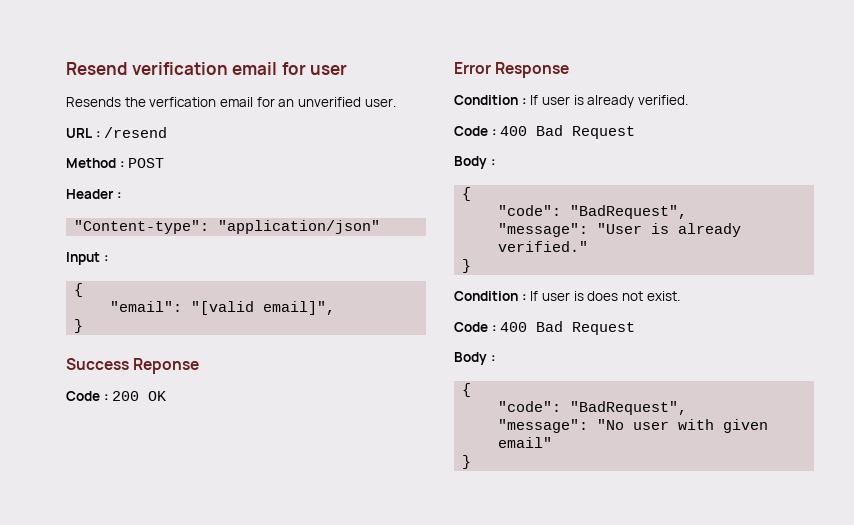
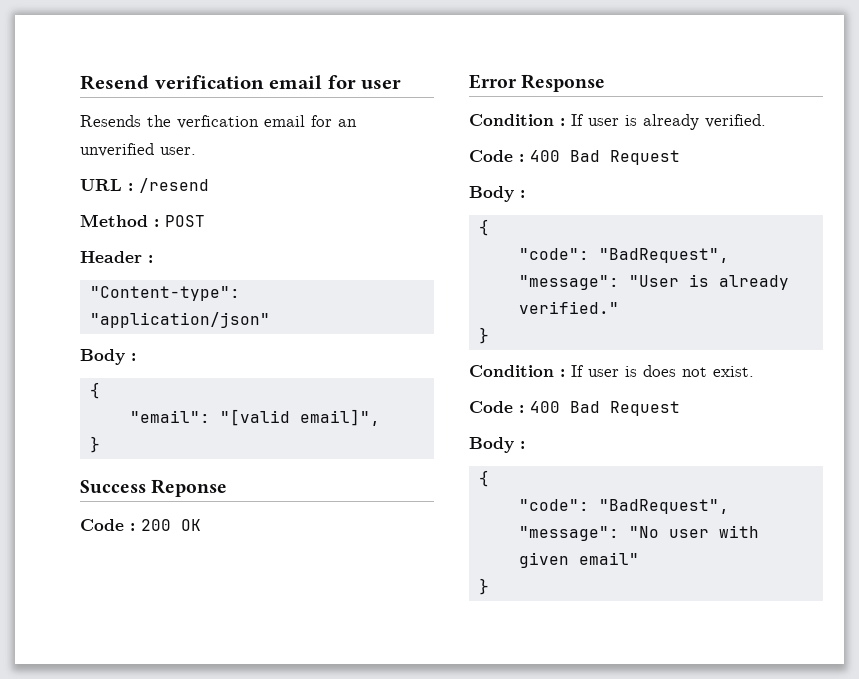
  "Content-type": "application/json"
- Input :
+ Body :

